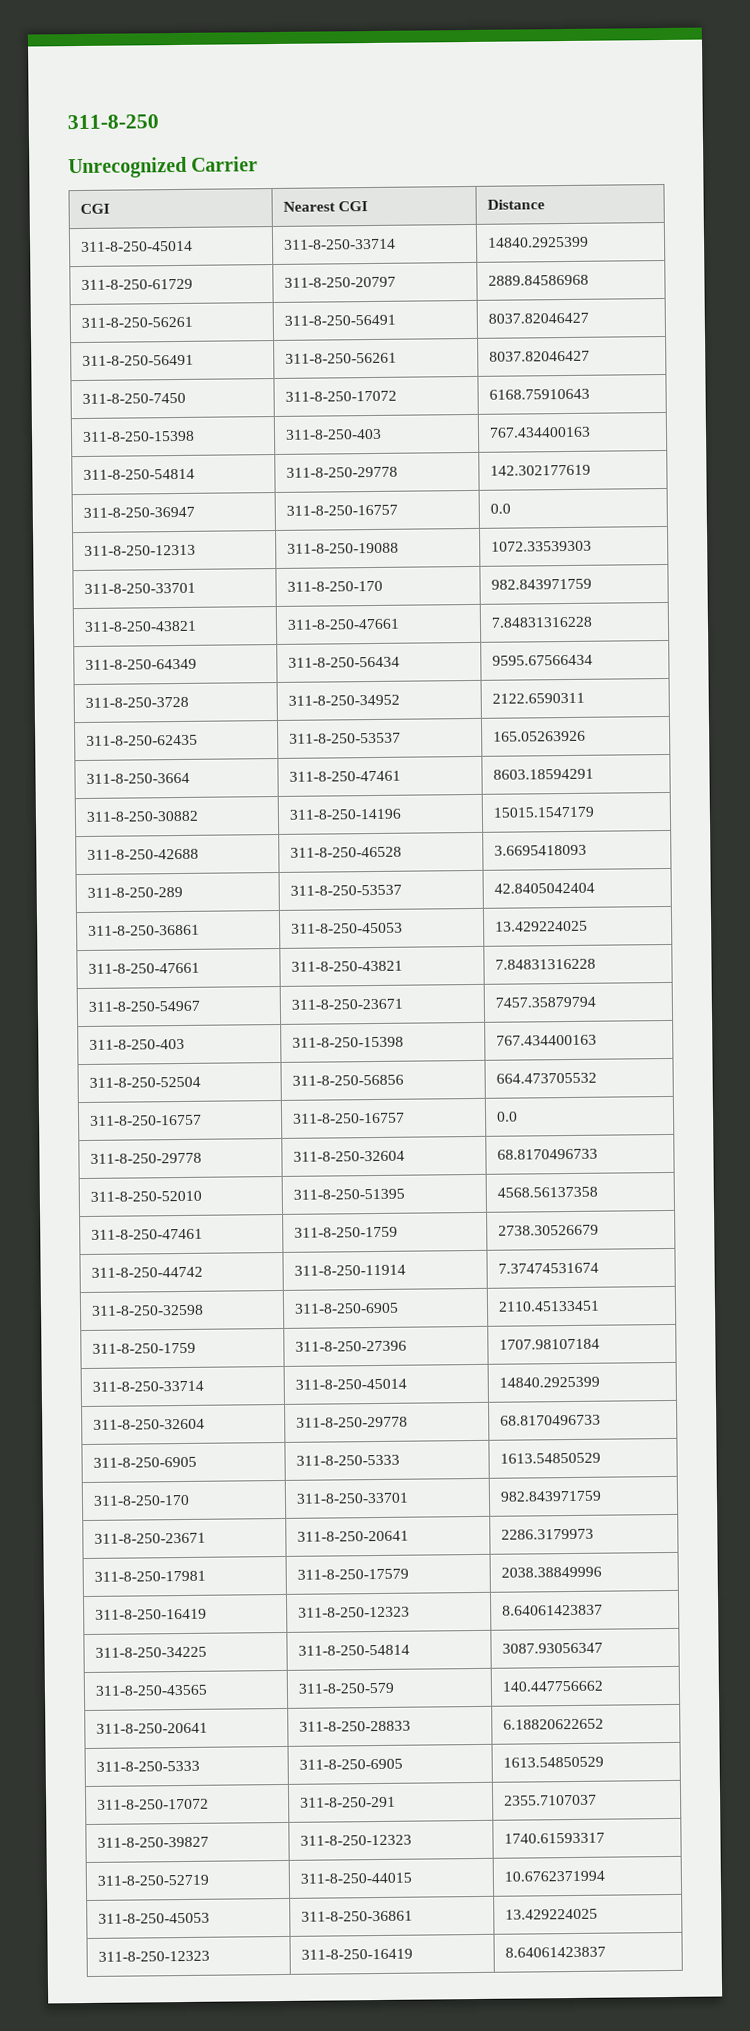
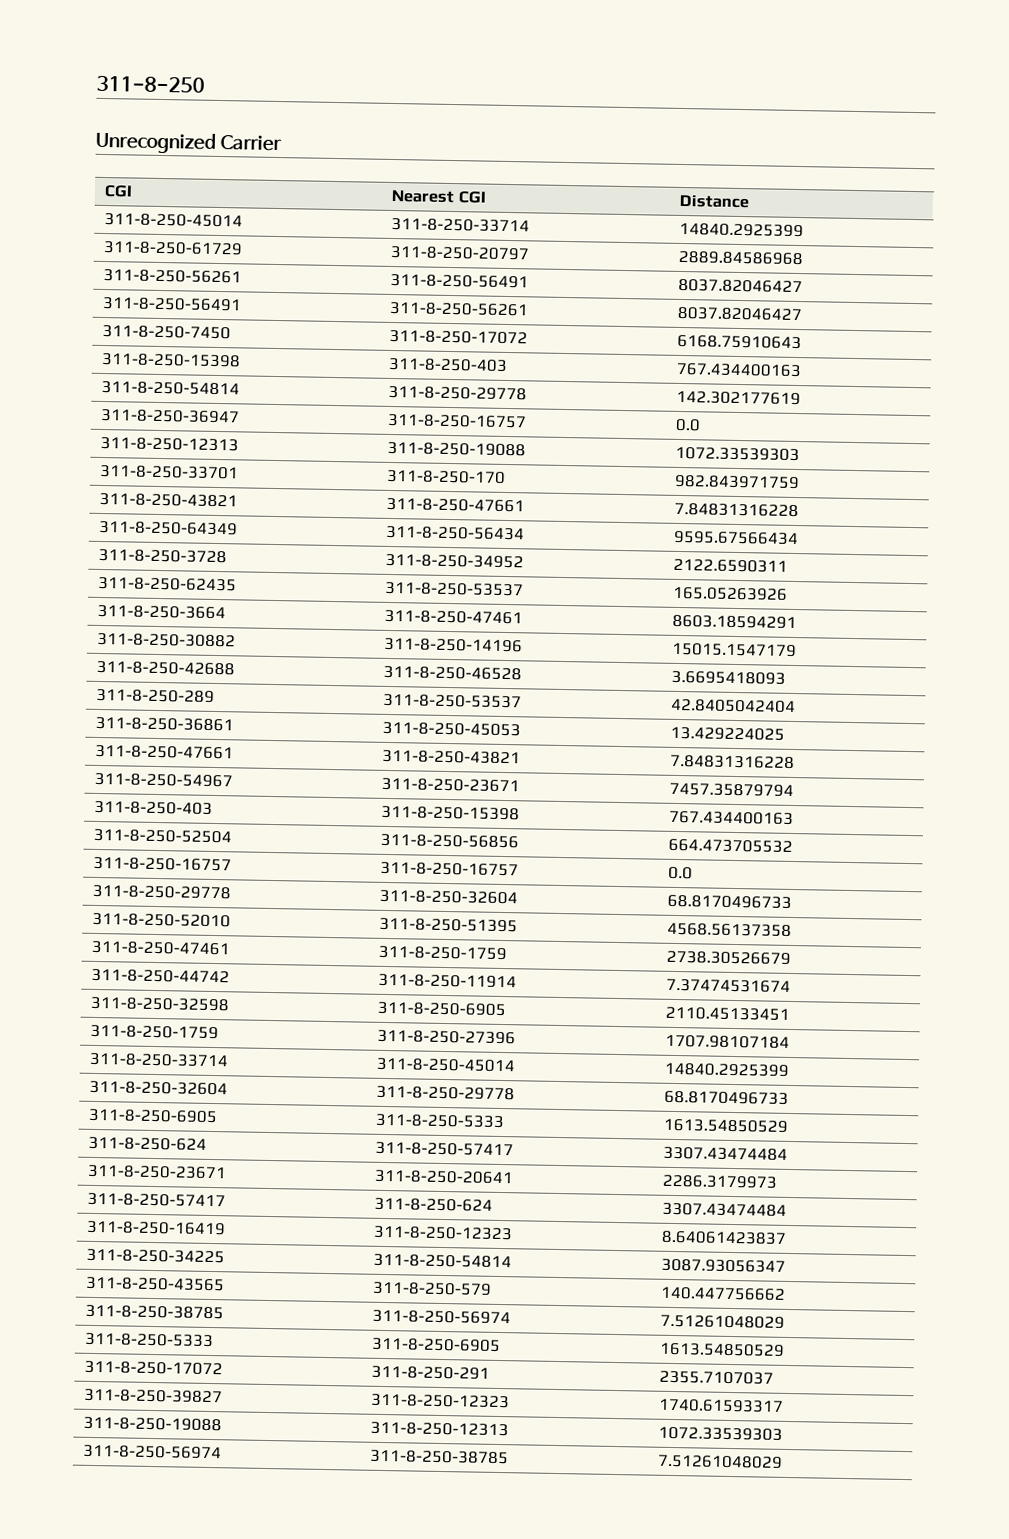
- 311-8-250-170 | 311-8-250-33701 | 982.843971759
+ 311-8-250-624 | 311-8-250-57417 | 3307.43474484
- 311-8-250-17981 | 311-8-250-17579 | 2038.38849996
+ 311-8-250-57417 | 311-8-250-624 | 3307.43474484
- 311-8-250-20641 | 311-8-250-28833 | 6.18820622652
+ 311-8-250-38785 | 311-8-250-56974 | 7.51261048029
- 311-8-250-52719 | 311-8-250-44015 | 10.6762371994
- 311-8-250-45053 | 311-8-250-36861 | 13.429224025
- 311-8-250-12323 | 311-8-250-16419 | 8.64061423837
+ 311-8-250-19088 | 311-8-250-12313 | 1072.33539303
+ 311-8-250-56974 | 311-8-250-38785 | 7.51261048029

